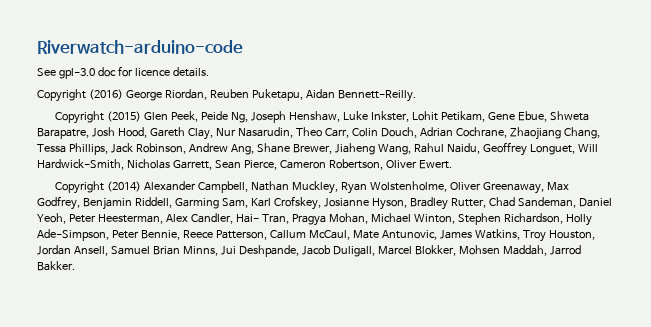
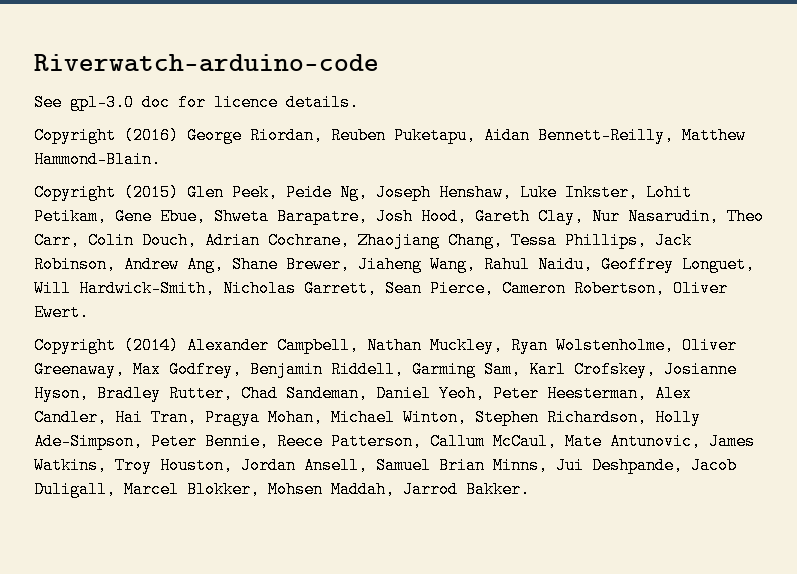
- Copyright (2016) George Riordan, Reuben Puketapu, Aidan Bennett-Reilly.
+ Copyright (2016) George Riordan, Reuben Puketapu, Aidan Bennett-Reilly, Matthew Hammond-Blain.
- Copyright (2014) Alexander Campbell, Nathan Muckley, Ryan Wolstenholme, Oliver Greenaway, Max Godfrey, Benjamin Riddell, Garming Sam, Karl Crofskey, Josianne Hyson, Bradley Rutter, Chad Sandeman, Daniel Yeoh, Peter Heesterman, Alex Candler, Hai- Tran, Pragya Mohan, Michael Winton, Stephen Richardson, Holly Ade-Simpson, Peter Bennie, Reece Patterson, Callum McCaul, Mate Antunovic, James Watkins, Troy Houston, Jordan Ansell, Samuel Brian Minns, Jui Deshpande, Jacob Duligall, Marcel Blokker, Mohsen Maddah, Jarrod Bakker.
+ Copyright (2014) Alexander Campbell, Nathan Muckley, Ryan Wolstenholme, Oliver Greenaway, Max Godfrey, Benjamin Riddell, Garming Sam, Karl Crofskey, Josianne Hyson, Bradley Rutter, Chad Sandeman, Daniel Yeoh, Peter Heesterman, Alex Candler, Hai Tran, Pragya Mohan, Michael Winton, Stephen Richardson, Holly Ade-Simpson, Peter Bennie, Reece Patterson, Callum McCaul, Mate Antunovic, James Watkins, Troy Houston, Jordan Ansell, Samuel Brian Minns, Jui Deshpande, Jacob Duligall, Marcel Blokker, Mohsen Maddah, Jarrod Bakker.

